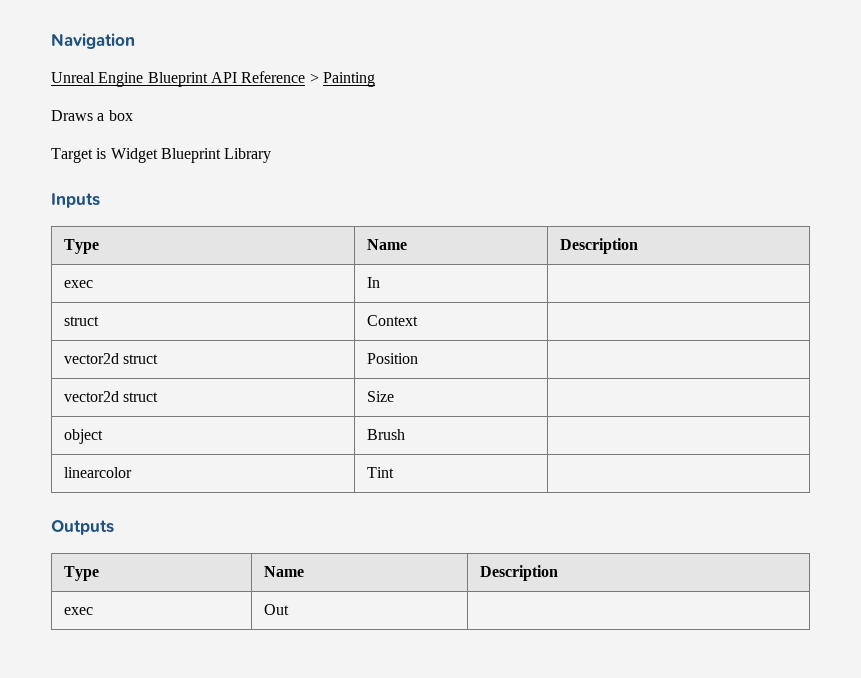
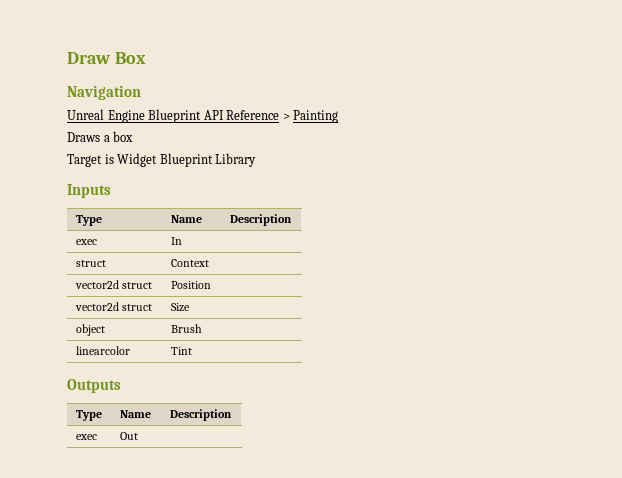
+ Draw Box

